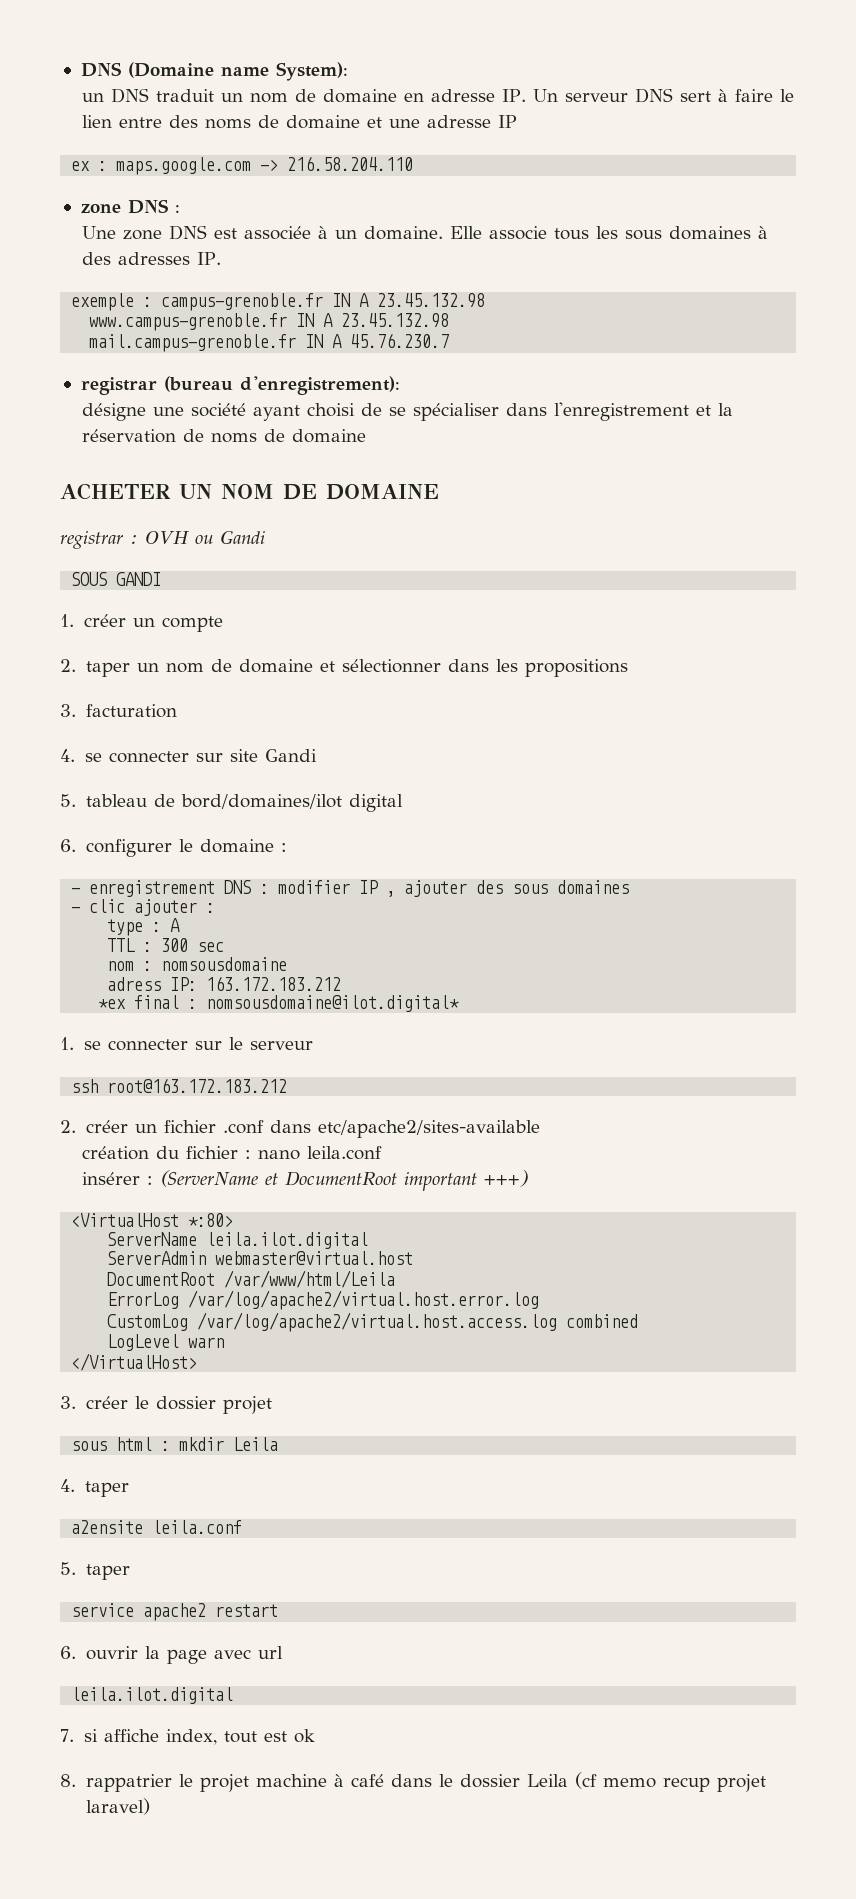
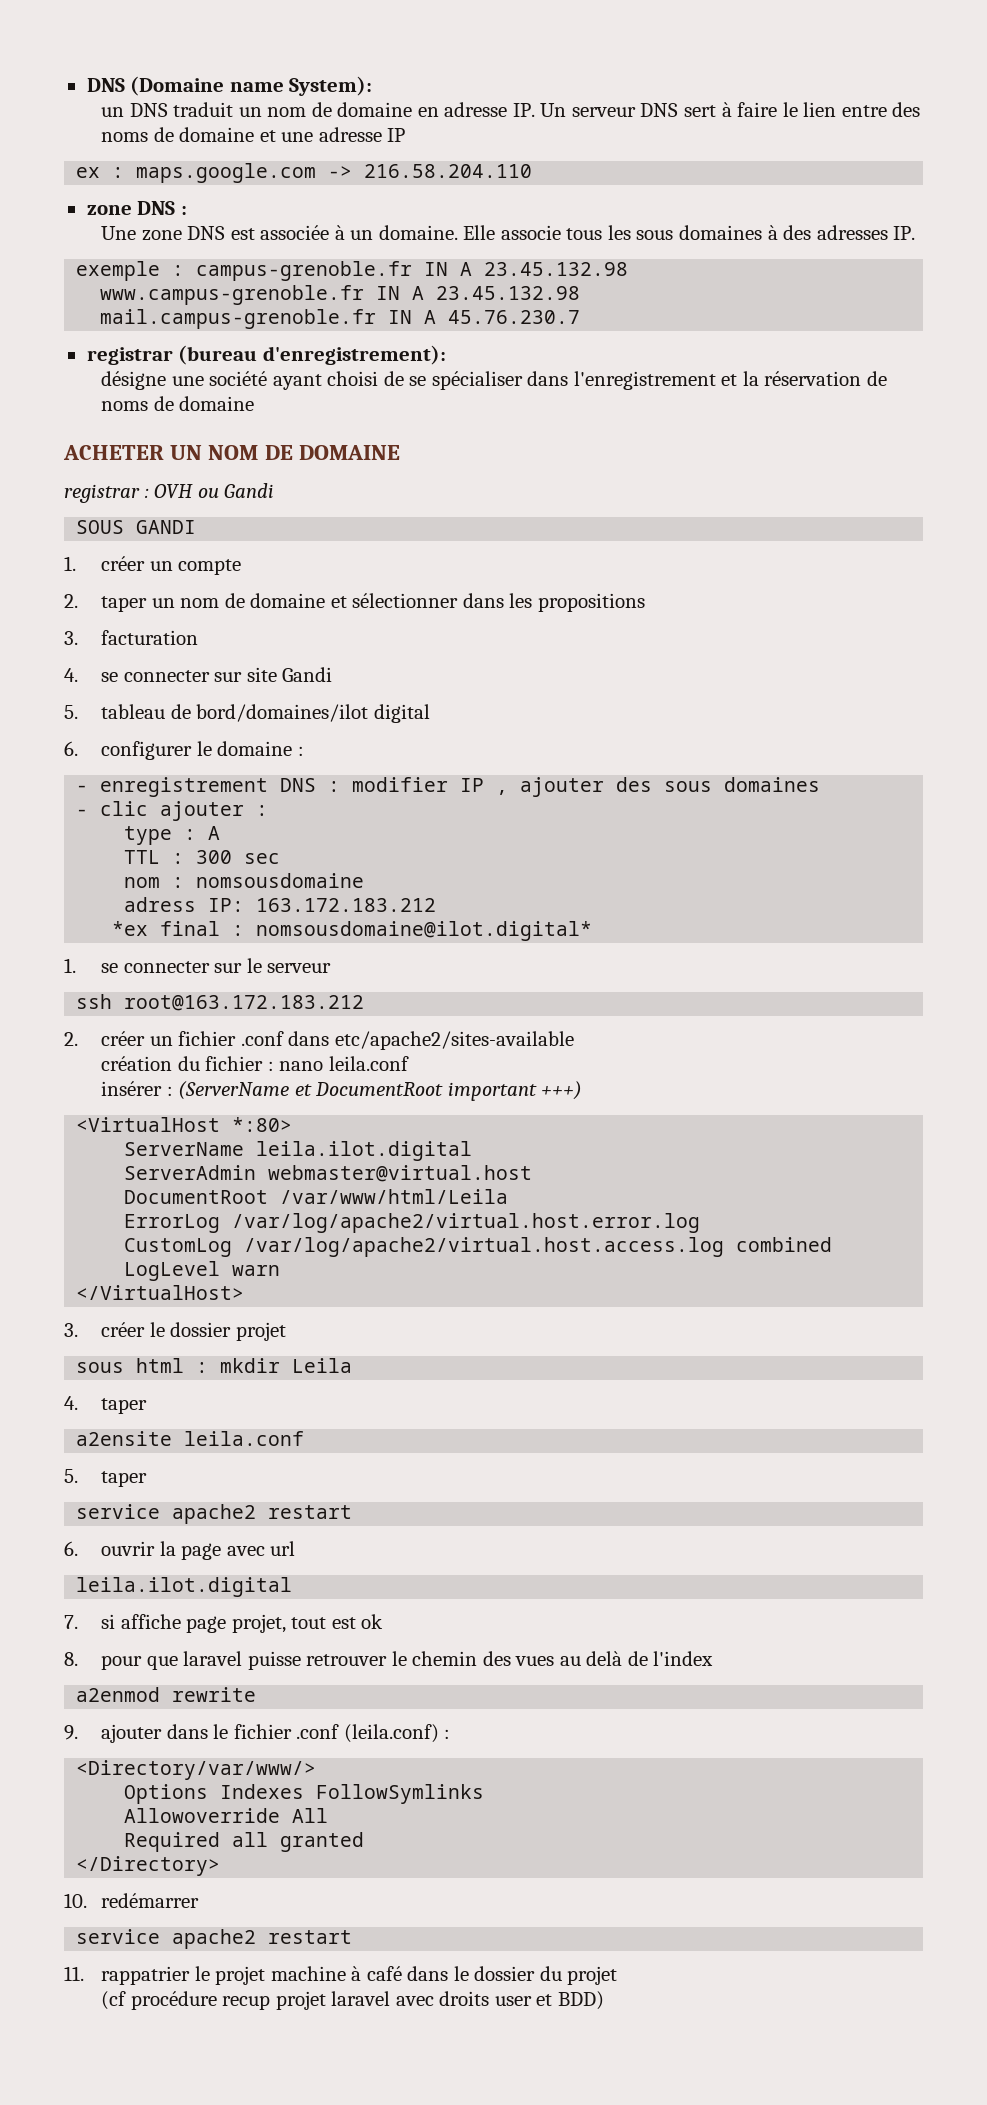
- 7. si affiche index, tout est ok
+ 7. si affiche page projet, tout est ok
- 8. rappatrier le projet machine à café dans le dossier Leila (cf memo recup projet laravel)
+ 8. pour que laravel puisse retrouver le chemin des vues au delà de l'index
+ a2enmod rewrite
+ 9. ajouter dans le fichier .conf (leila.conf) :
+ <Directory/var/www/>
+ Options Indexes FollowSymlinks
+ Allowoverride All
+ Required all granted
+ </Directory>
+ 10. redémarrer
+ service apache2 restart
+ 11. rappatrier le projet machine à café dans le dossier du projet
+ (cf procédure recup projet laravel avec droits user et BDD)

